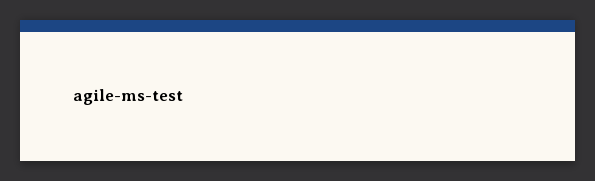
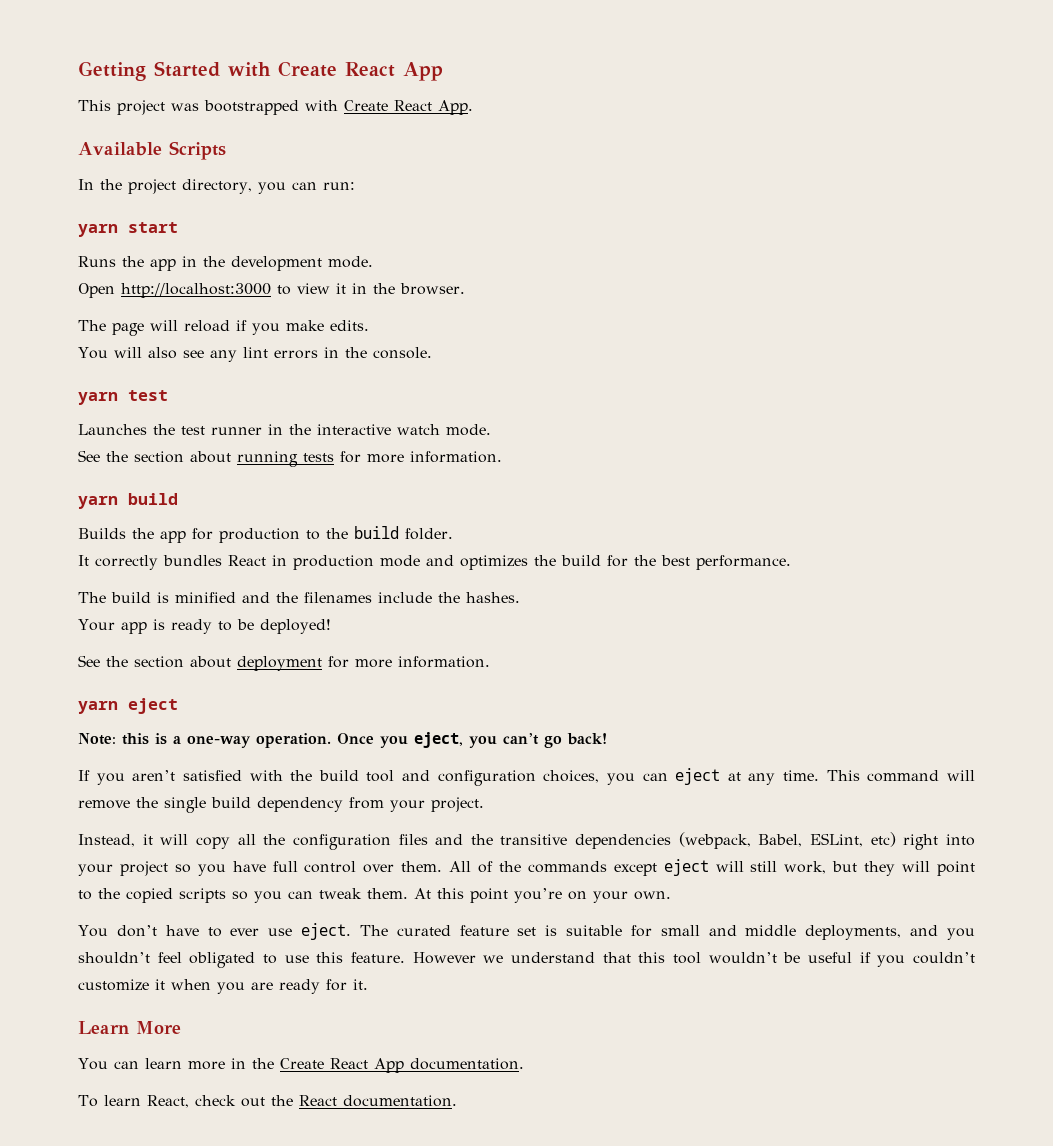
- agile-ms-test
+ Getting Started with Create React App
+ This project was bootstrapped with Create React App.
+ Available Scripts
+ In the project directory, you can run:
+ yarn start
+ Runs the app in the development mode.
+ Open http://localhost:3000 to view it in the browser.
+ The page will reload if you make edits.
+ You will also see any lint errors in the console.
+ yarn test
+ Launches the test runner in the interactive watch mode.
+ See the section about running tests for more information.
+ yarn build
+ Builds the app for production to the build folder.
+ It correctly bundles React in production mode and optimizes the build for the best performance.
+ The build is minified and the filenames include the hashes.
+ Your app is ready to be deployed!
+ See the section about deployment for more information.
+ yarn eject
+ Note: this is a one-way operation. Once you eject, you can’t go back!
+ If you aren’t satisfied with the build tool and configuration choices, you can eject at any time. This command will remove the single build dependency from your project.
+ Instead, it will copy all the configuration files and the transitive dependencies (webpack, Babel, ESLint, etc) right into your project so you have full control over them. All of the commands except eject will still work, but they will point to the copied scripts so you can tweak them. At this point you’re on your own.
+ You don’t have to ever use eject. The curated feature set is suitable for small and middle deployments, and you shouldn’t feel obligated to use this feature. However we understand that this tool wouldn’t be useful if you couldn’t customize it when you are ready for it.
+ Learn More
+ You can learn more in the Create React App documentation.
+ To learn React, check out the React documentation.

